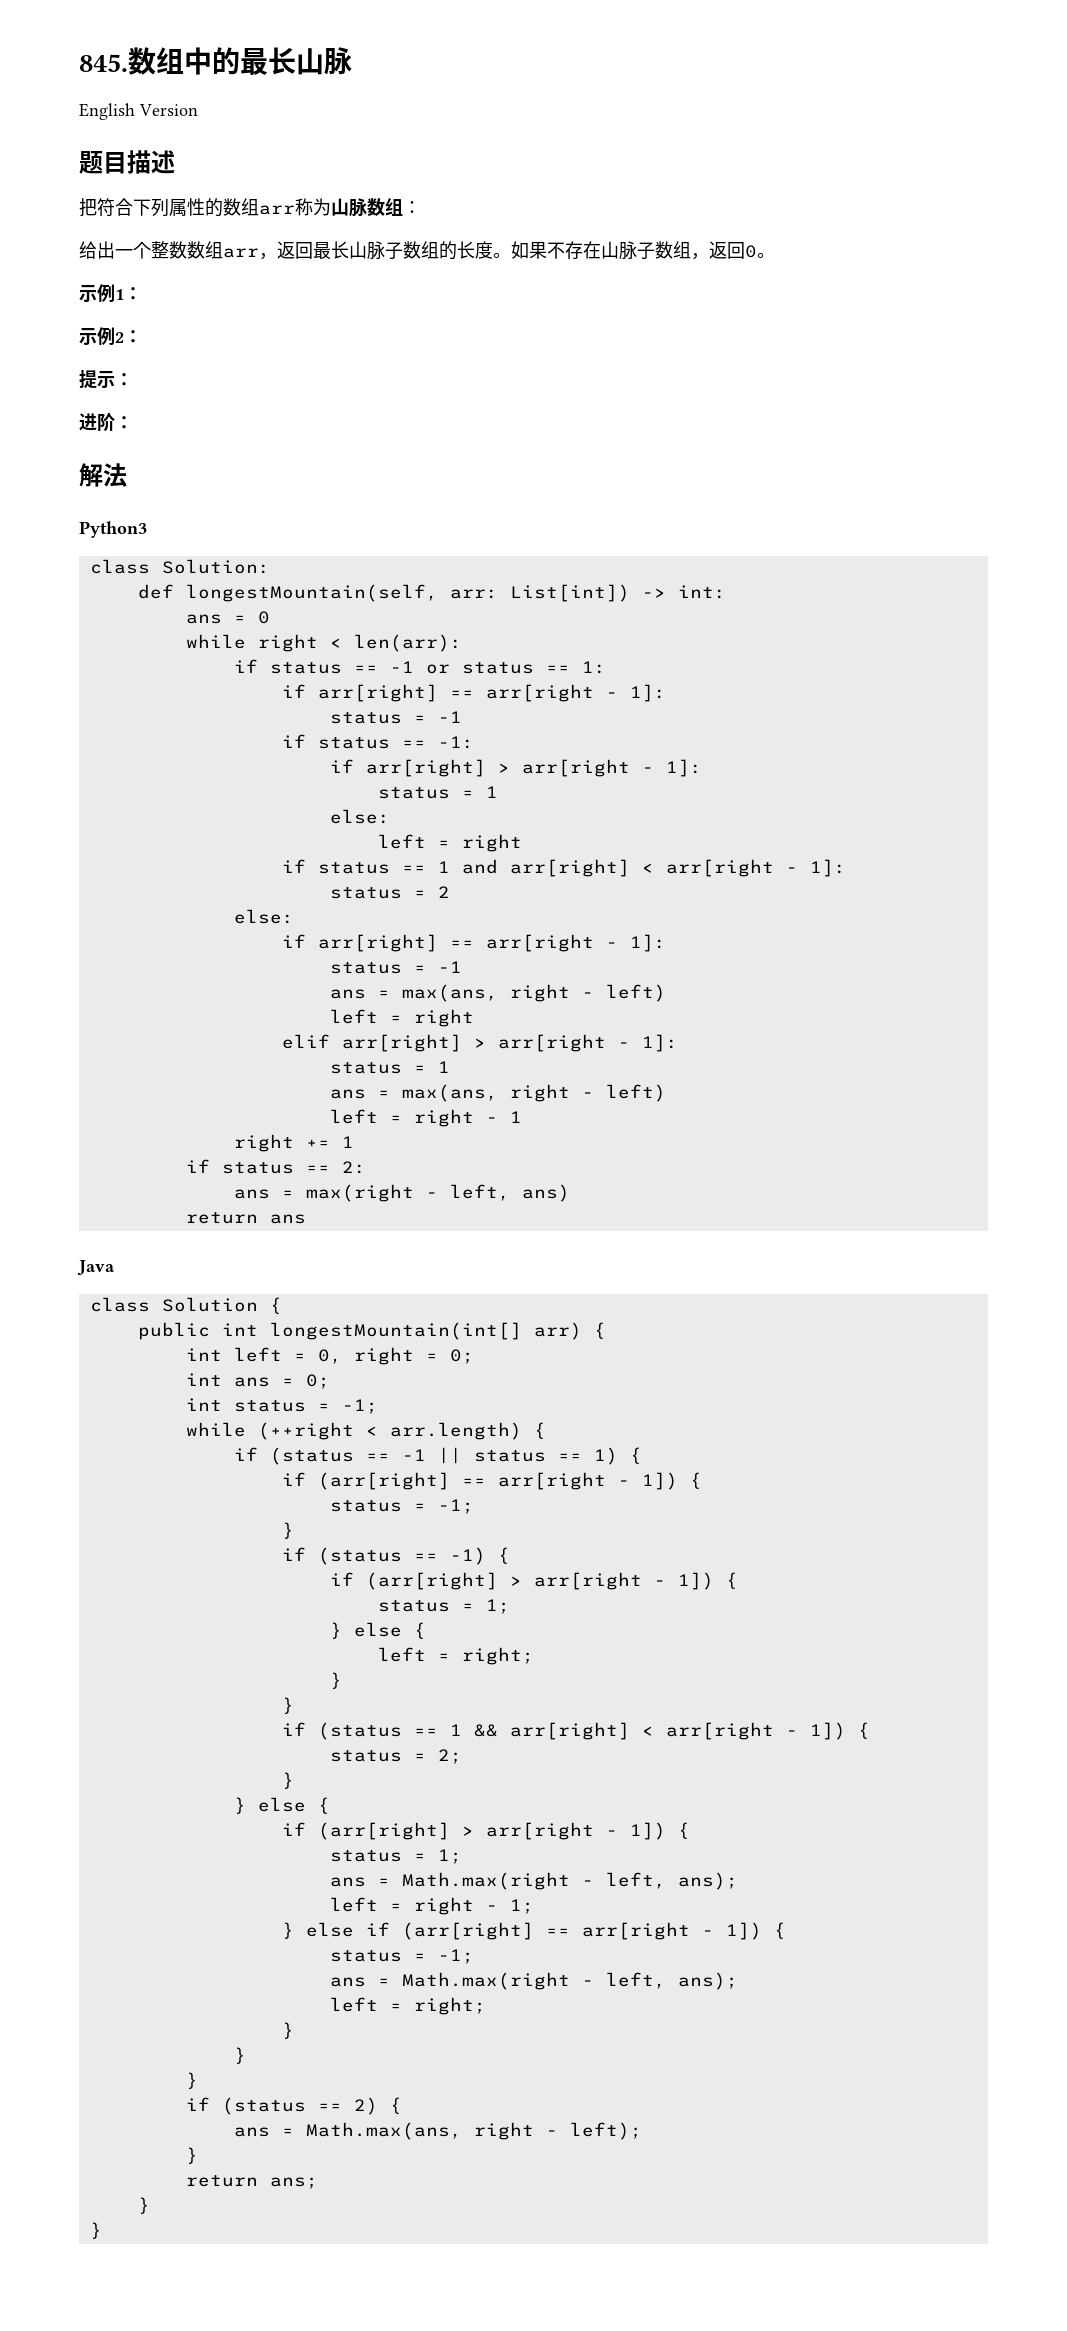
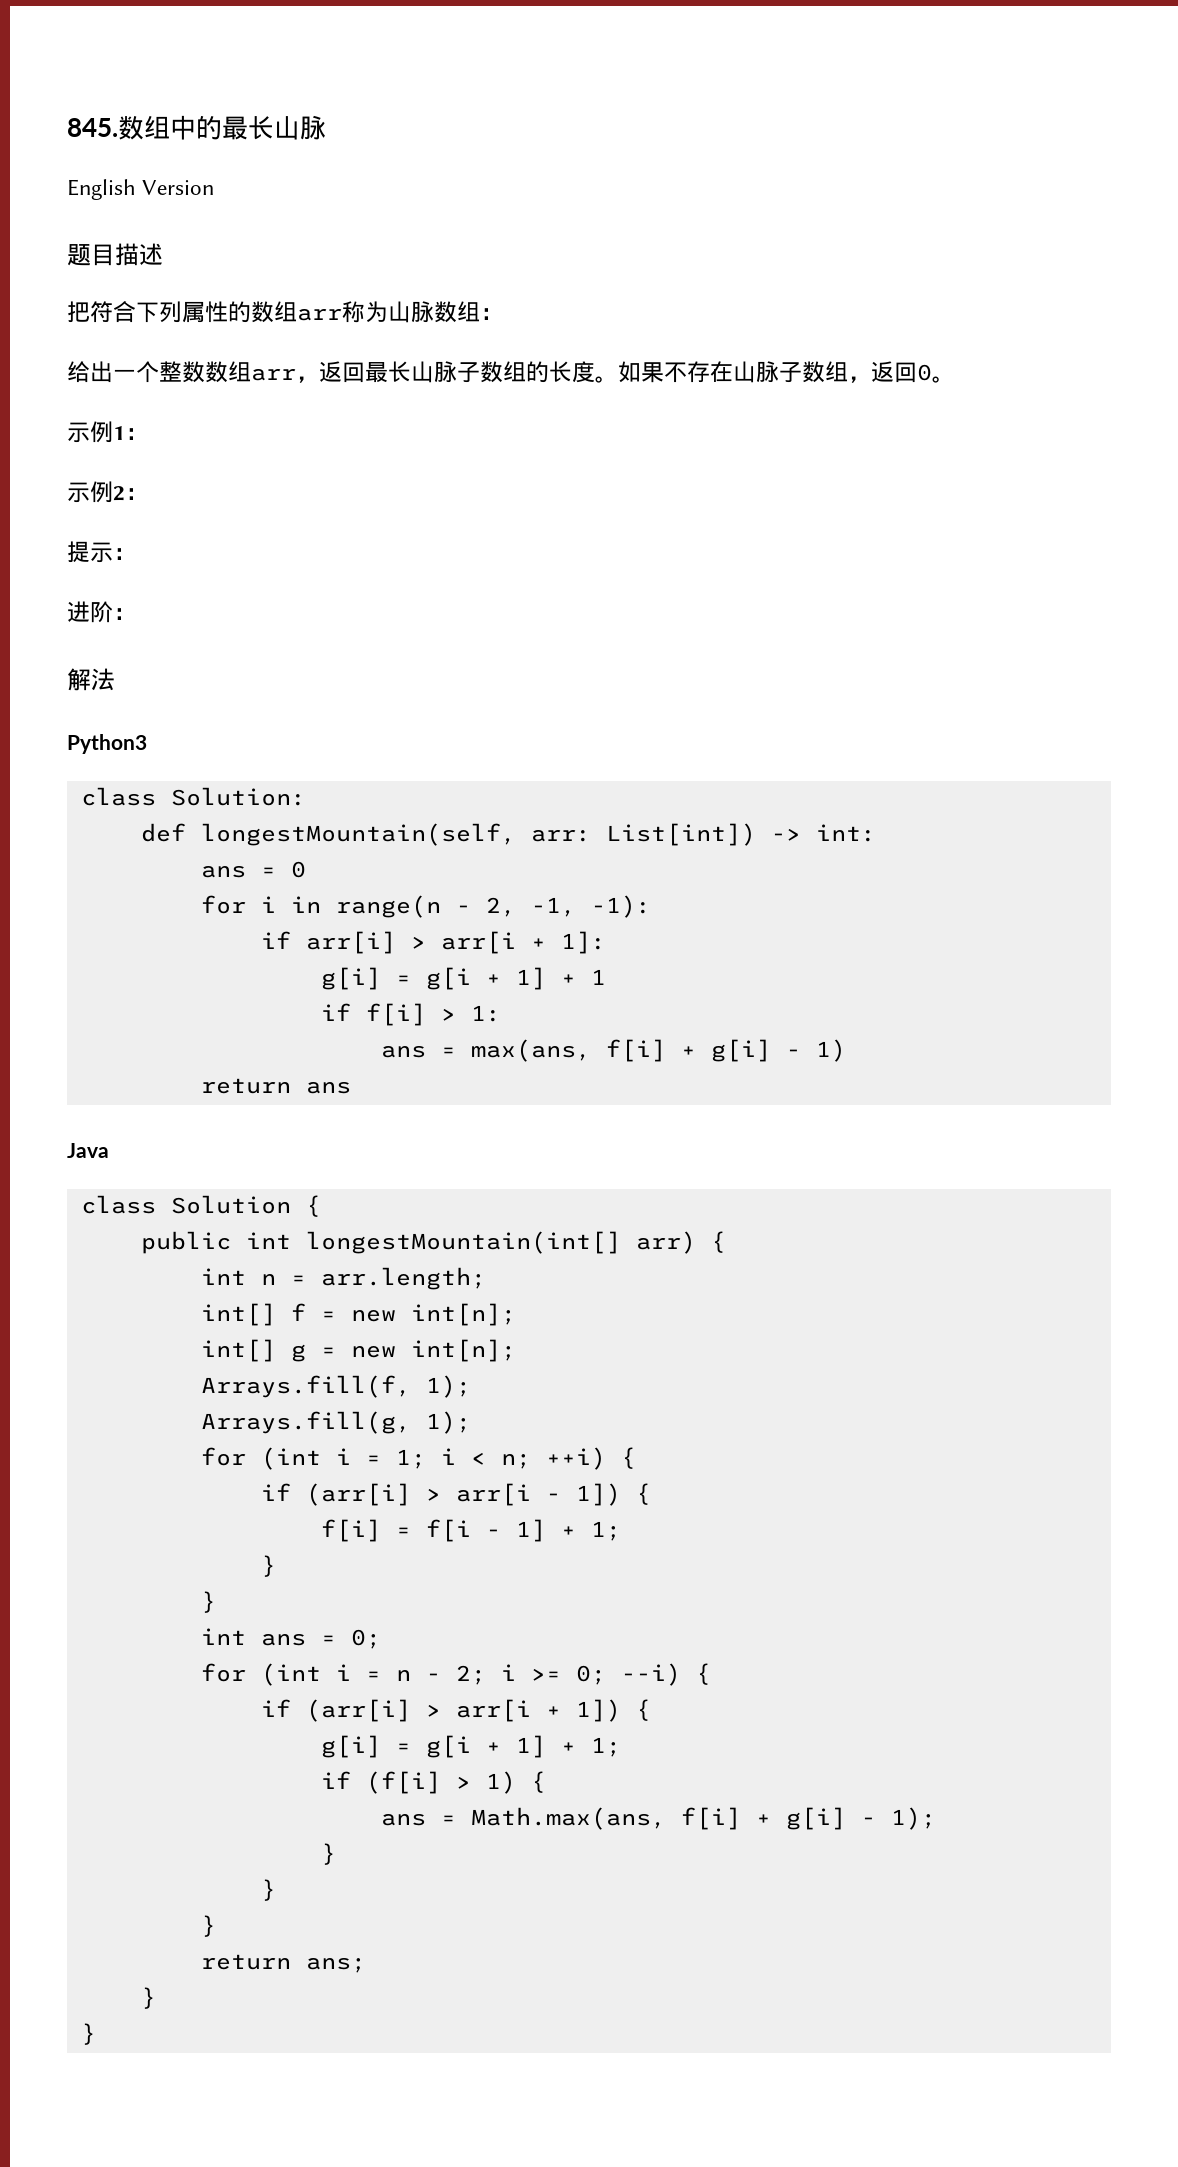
- while right < len(arr):
- if status == -1 or status == 1:
- if arr[right] == arr[right - 1]:
- status = -1
- if status == -1:
- if arr[right] > arr[right - 1]:
- status = 1
- else:
- left = right
- if status == 1 and arr[right] < arr[right - 1]:
- status = 2
- else:
- if arr[right] == arr[right - 1]:
- status = -1
- ans = max(ans, right - left)
- left = right
- elif arr[right] > arr[right - 1]:
- status = 1
- ans = max(ans, right - left)
- left = right - 1
- right += 1
- if status == 2:
- ans = max(right - left, ans)
+ for i in range(n - 2, -1, -1):
+ if arr[i] > arr[i + 1]:
+ g[i] = g[i + 1] + 1
+ if f[i] > 1:
+ ans = max(ans, f[i] + g[i] - 1)
- int left = 0, right = 0;
- int ans = 0;
- int status = -1;
- while (++right < arr.length) {
- if (status == -1 || status == 1) {
- if (arr[right] == arr[right - 1]) {
- status = -1;
- }
- if (status == -1) {
- if (arr[right] > arr[right - 1]) {
- status = 1;
- } else {
- left = right;
+ int n = arr.length;
+ int[] f = new int[n];
+ int[] g = new int[n];
+ Arrays.fill(f, 1);
+ Arrays.fill(g, 1);
+ for (int i = 1; i < n; ++i) {
+ if (arr[i] > arr[i - 1]) {
+ f[i] = f[i - 1] + 1;
  }
  }
- if (status == 1 && arr[right] < arr[right - 1]) {
- status = 2;
- }
- } else {
- if (arr[right] > arr[right - 1]) {
- status = 1;
- ans = Math.max(right - left, ans);
- left = right - 1;
- } else if (arr[right] == arr[right - 1]) {
- status = -1;
- ans = Math.max(right - left, ans);
- left = right;
+ int ans = 0;
+ for (int i = n - 2; i >= 0; --i) {
+ if (arr[i] > arr[i + 1]) {
+ g[i] = g[i + 1] + 1;
+ if (f[i] > 1) {
+ ans = Math.max(ans, f[i] + g[i] - 1);
  }
  }
- }
- if (status == 2) {
- ans = Math.max(ans, right - left);

